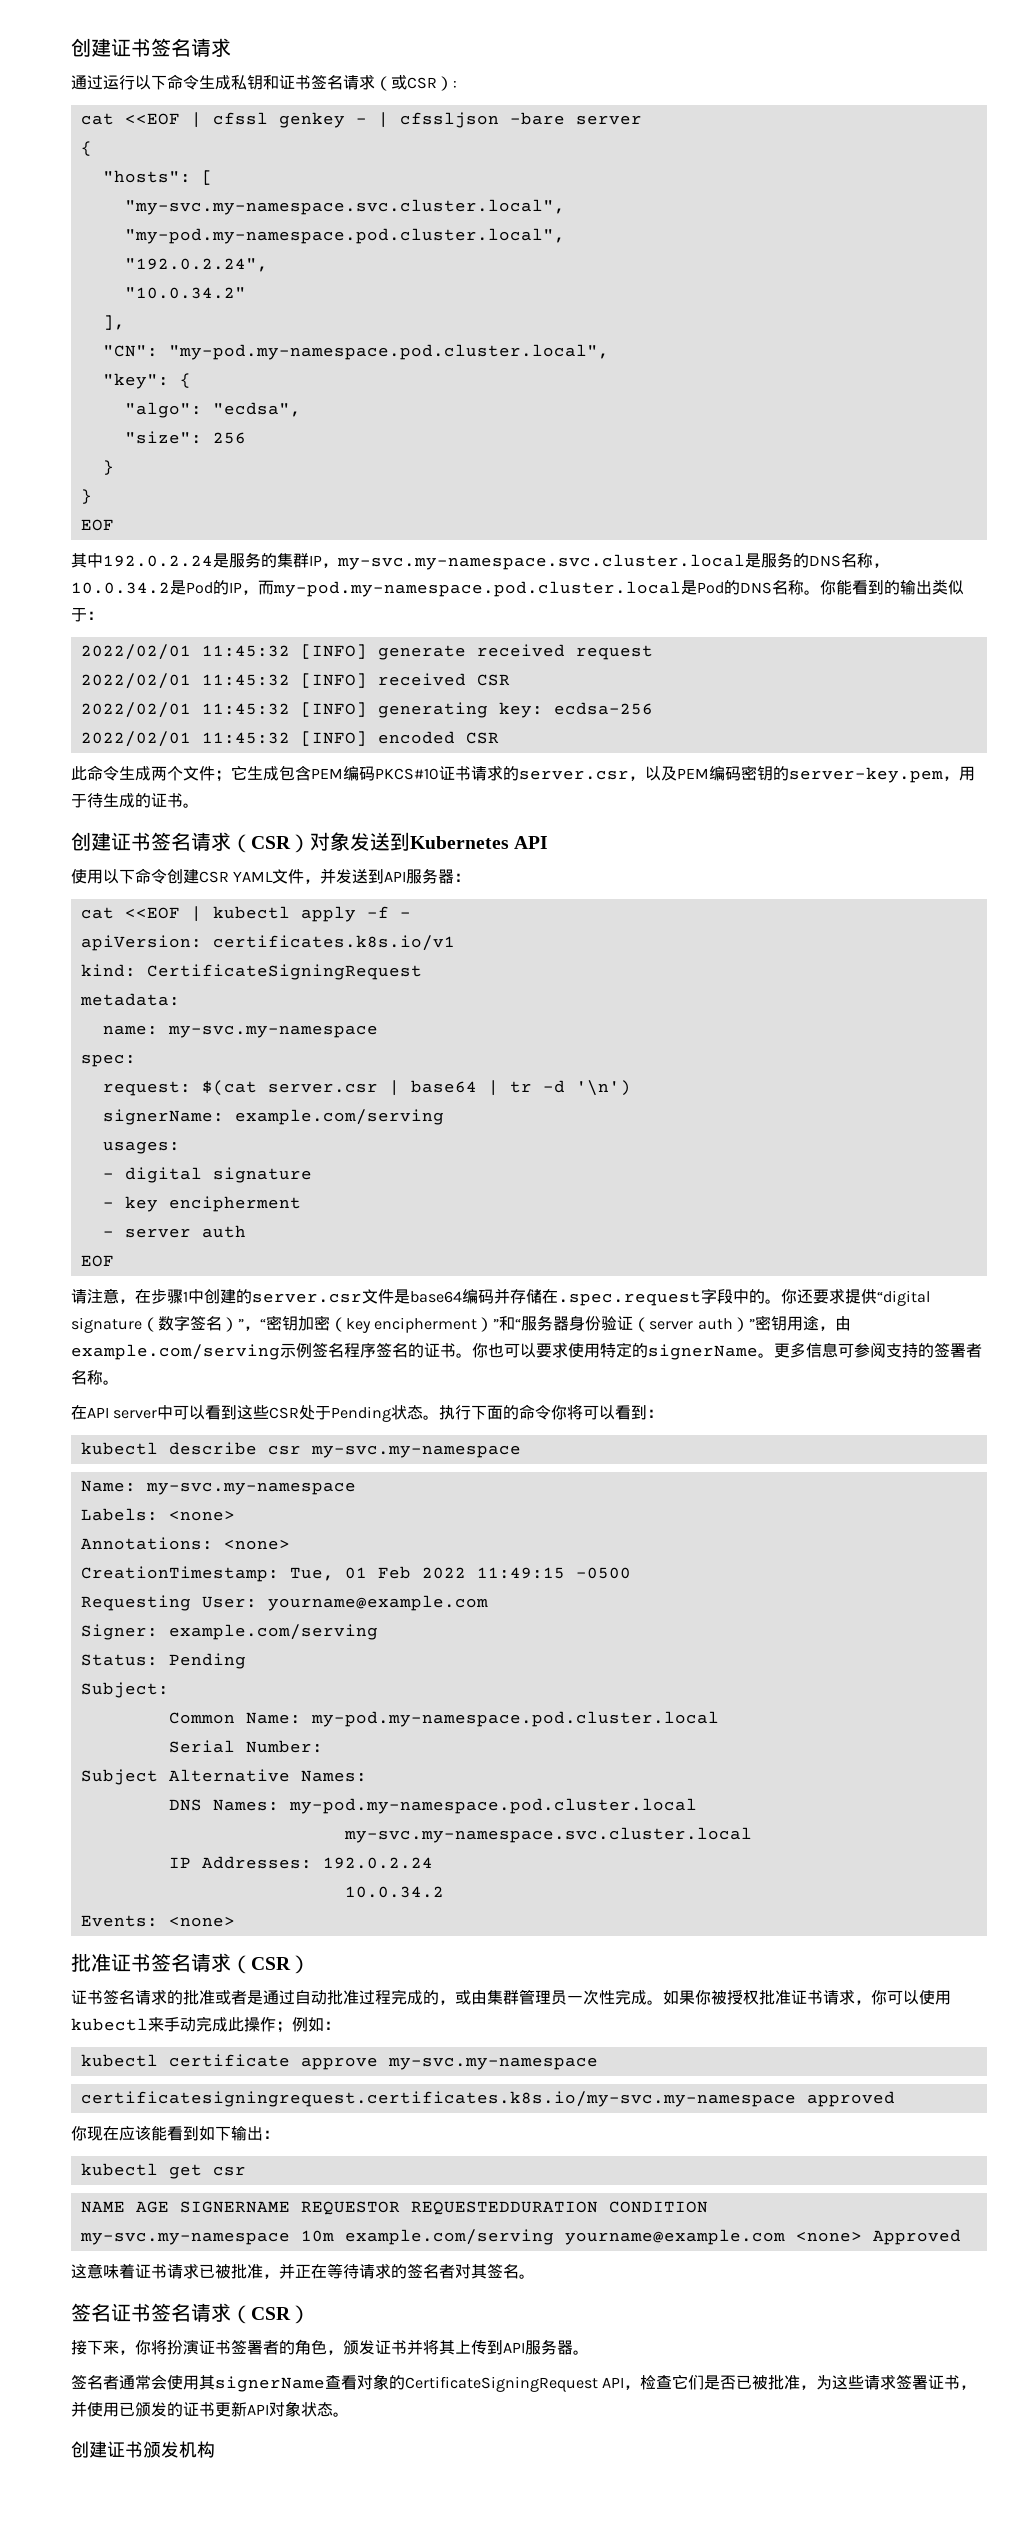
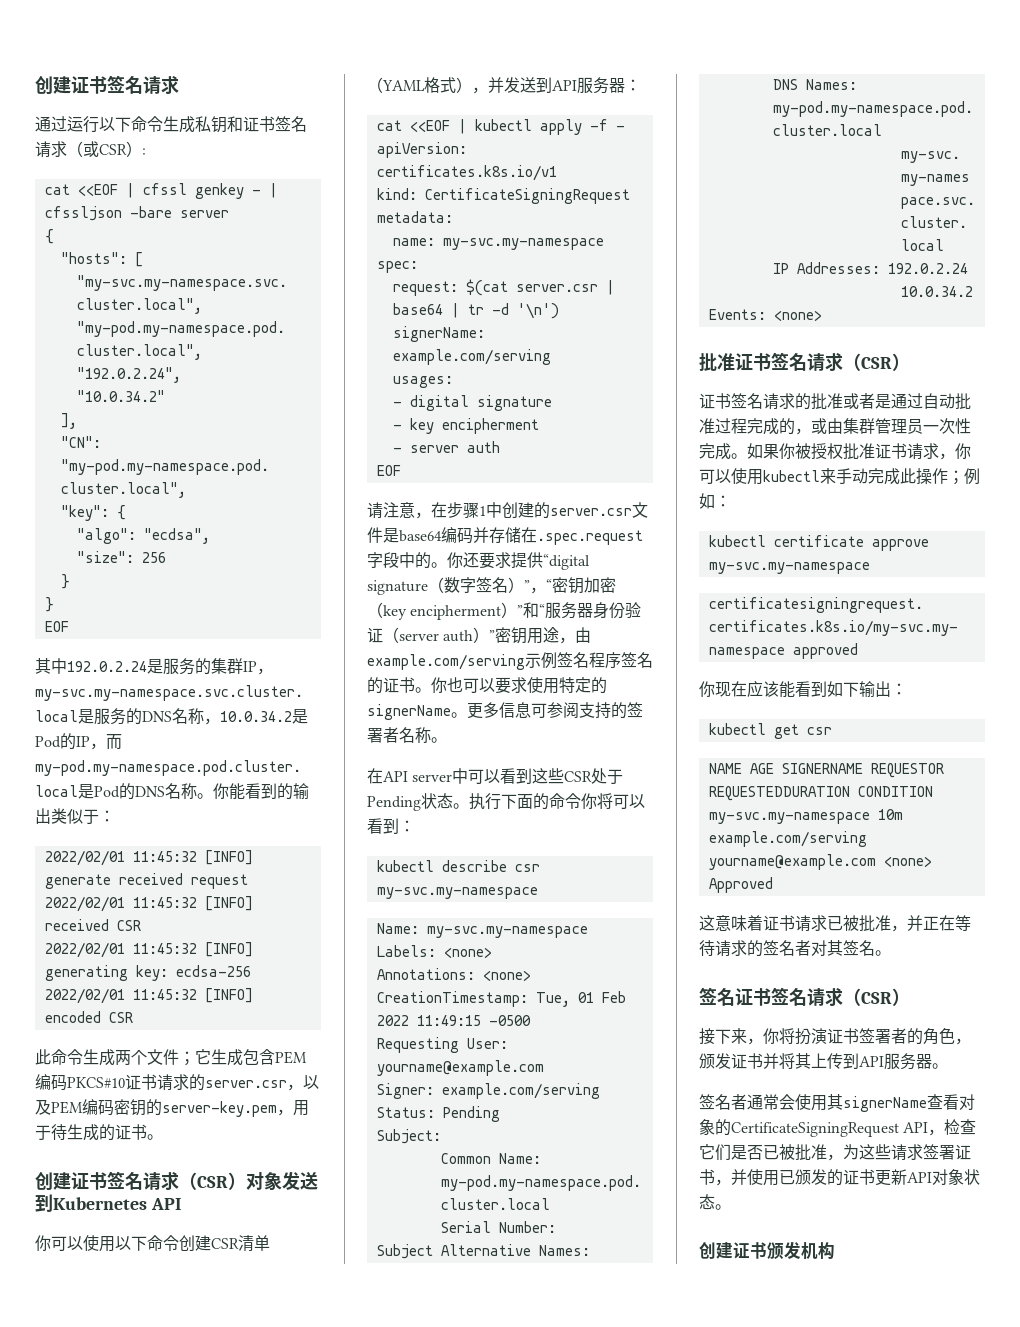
- 使用以下命令创建CSR YAML文件，并发送到API服务器：
+ 你可以使用以下命令创建CSR清单（YAML格式），并发送到API服务器：

